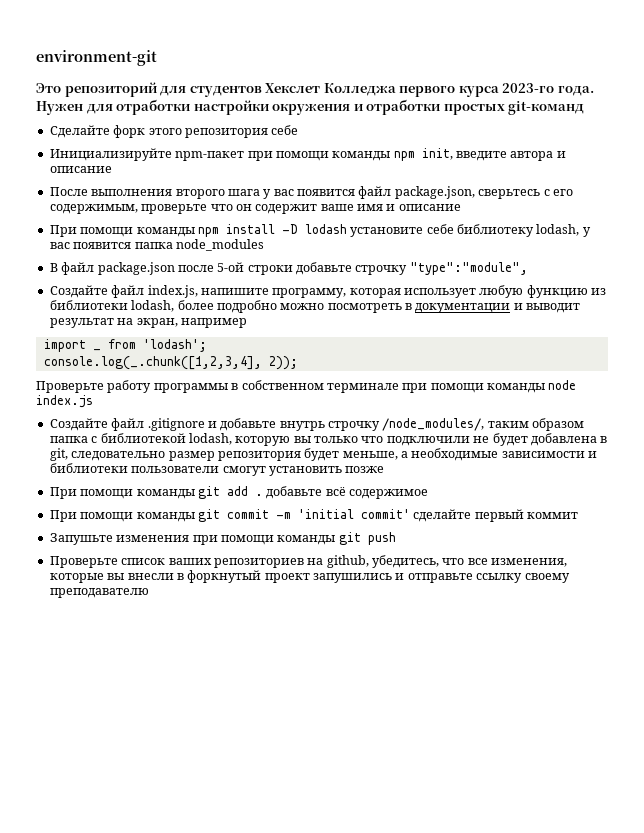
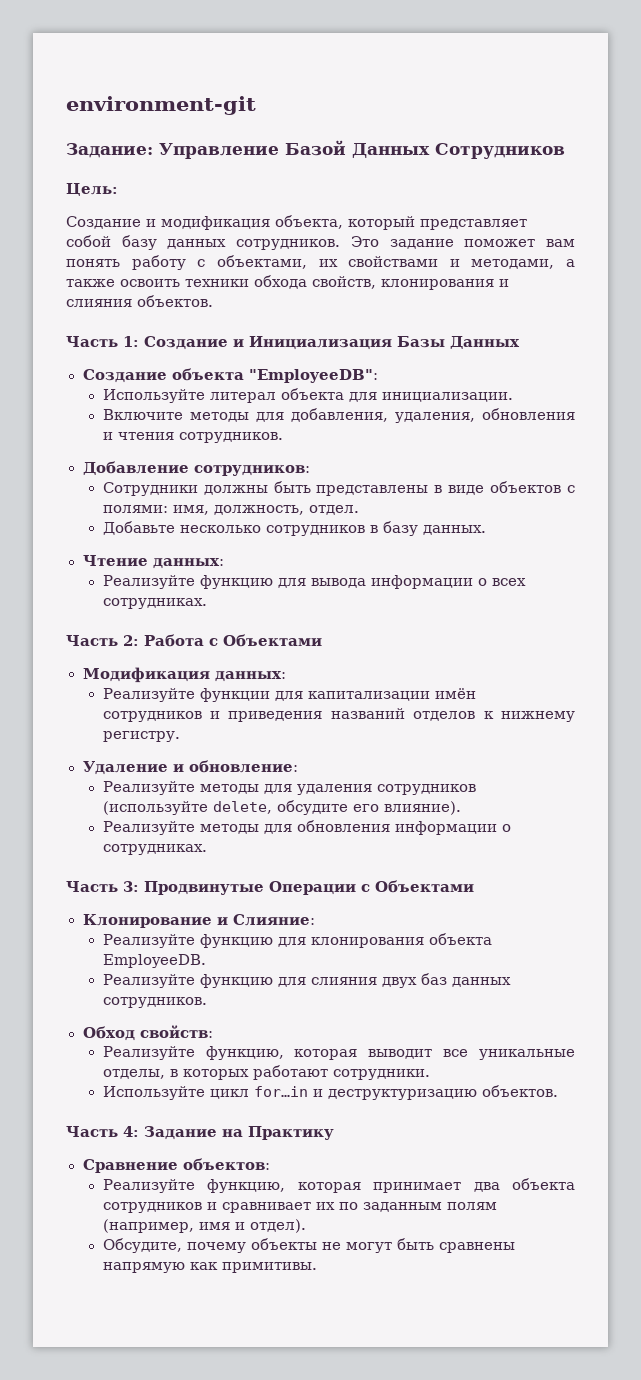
- Это репозиторий для студентов Хекслет Колледжа первого курса 2023-го года. Нужен для отработки настройки окружения и отработки простых git-команд
- Сделайте форк этого репозитория себе
- Инициализируйте npm-пакет при помощи команды npm init, введите автора и описание
- После выполнения второго шага у вас появится файл package.json, сверьтесь с его содержимым, проверьте что он содержит ваше имя и описание
- При помощи команды npm install -D lodash установите себе библиотеку lodash, у вас появится папка node_modules
- В файл package.json после 5-ой строки добавьте строчку "type":"module",
- Создайте файл index.js, напишите программу, которая использует любую функцию из библиотеки lodash, более подробно можно посмотреть в документации и выводит результат на экран, например
- import _ from 'lodash';
- console.log(_.chunk([1,2,3,4], 2));
- Проверьте работу программы в собственном терминале при помощи команды node index.js
- Создайте файл .gitignore и добавьте внутрь строчку /node_modules/, таким образом папка с библиотекой lodash, которую вы только что подключили не будет добавлена в git, следовательно размер репозитория будет меньше, а необходимые зависимости и библиотеки пользователи смогут установить позже
- При помощи команды git add . добавьте всё содержимое
- При помощи команды git commit -m 'initial commit' сделайте первый коммит
- Запушьте изменения при помощи команды git push
- Проверьте список ваших репозиториев на github, убедитесь, что все изменения, которые вы внесли в форкнутый проект запушились и отправьте ссылку своему преподавателю
+ Задание: Управление Базой Данных Сотрудников
+ Цель:
+ Создание и модификация объекта, который представляет собой базу данных сотрудников. Это задание поможет вам понять работу с объектами, их свойствами и методами, а также освоить техники обхода свойств, клонирования и слияния объектов.
+ Часть 1: Создание и Инициализация Базы Данных
+ Создание объекта "EmployeeDB":
+ Используйте литерал объекта для инициализации.
+ Включите методы для добавления, удаления, обновления и чтения сотрудников.
+ Добавление сотрудников:
+ Сотрудники должны быть представлены в виде объектов с полями: имя, должность, отдел.
+ Добавьте несколько сотрудников в базу данных.
+ Чтение данных:
+ Реализуйте функцию для вывода информации о всех сотрудниках.
+ Часть 2: Работа с Объектами
+ Модификация данных:
+ Реализуйте функции для капитализации имён сотрудников и приведения названий отделов к нижнему регистру.
+ Удаление и обновление:
+ Реализуйте методы для удаления сотрудников (используйте delete, обсудите его влияние).
+ Реализуйте методы для обновления информации о сотрудниках.
+ Часть 3: Продвинутые Операции с Объектами
+ Клонирование и Слияние:
+ Реализуйте функцию для клонирования объекта EmployeeDB.
+ Реализуйте функцию для слияния двух баз данных сотрудников.
+ Обход свойств:
+ Реализуйте функцию, которая выводит все уникальные отделы, в которых работают сотрудники.
+ Используйте цикл for…in и деструктуризацию объектов.
+ Часть 4: Задание на Практику
+ Сравнение объектов:
+ Реализуйте функцию, которая принимает два объекта сотрудников и сравнивает их по заданным полям (например, имя и отдел).
+ Обсудите, почему объекты не могут быть сравнены напрямую как примитивы.

